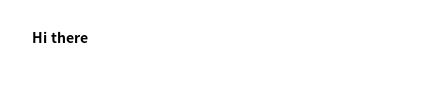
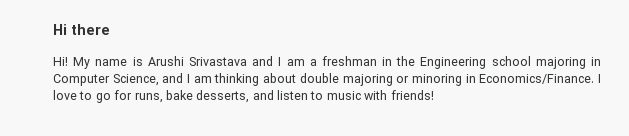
+ Hi! My name is Arushi Srivastava and I am a freshman in the Engineering school majoring in Computer Science, and I am thinking about double majoring or minoring in Economics/Finance. I love to go for runs, bake desserts, and listen to music with friends!

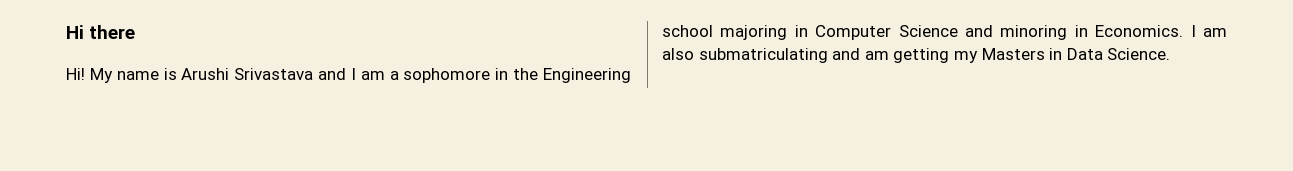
- My name is Arushi Srivastava and I am a freshman in the Engineering school majoring in Computer Science, and I am thinking about double majoring or minoring in Economics/Finance. I love to go for runs, bake desserts, and listen to music with friends!
+ My name is Arushi Srivastava and I am a sophomore in the Engineering school majoring in Computer Science and minoring in Economics. I am also submatriculating and am getting my Masters in Data Science.

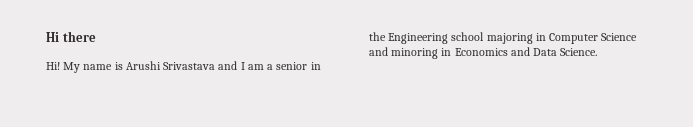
- My name is Arushi Srivastava and I am a sophomore in the Engineering school majoring in Computer Science and minoring in Economics. I am also submatriculating and am getting my Masters in Data Science.
+ My name is Arushi Srivastava and I am a senior in the Engineering school majoring in Computer Science and minoring in Economics and Data Science.

